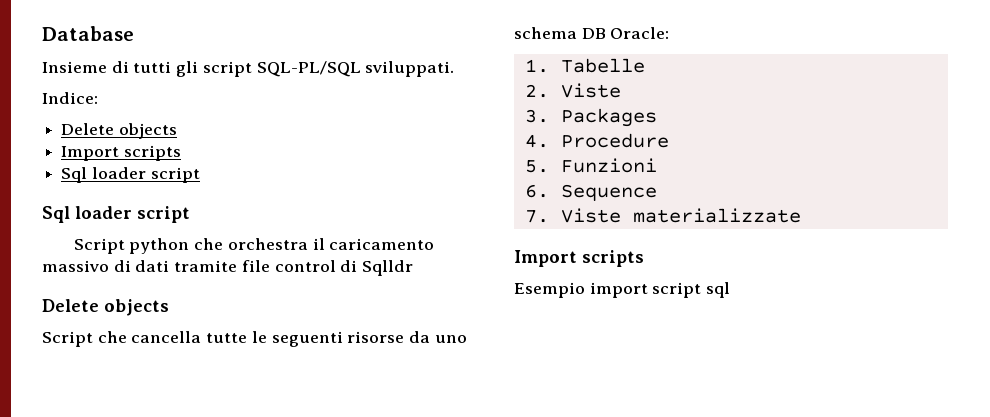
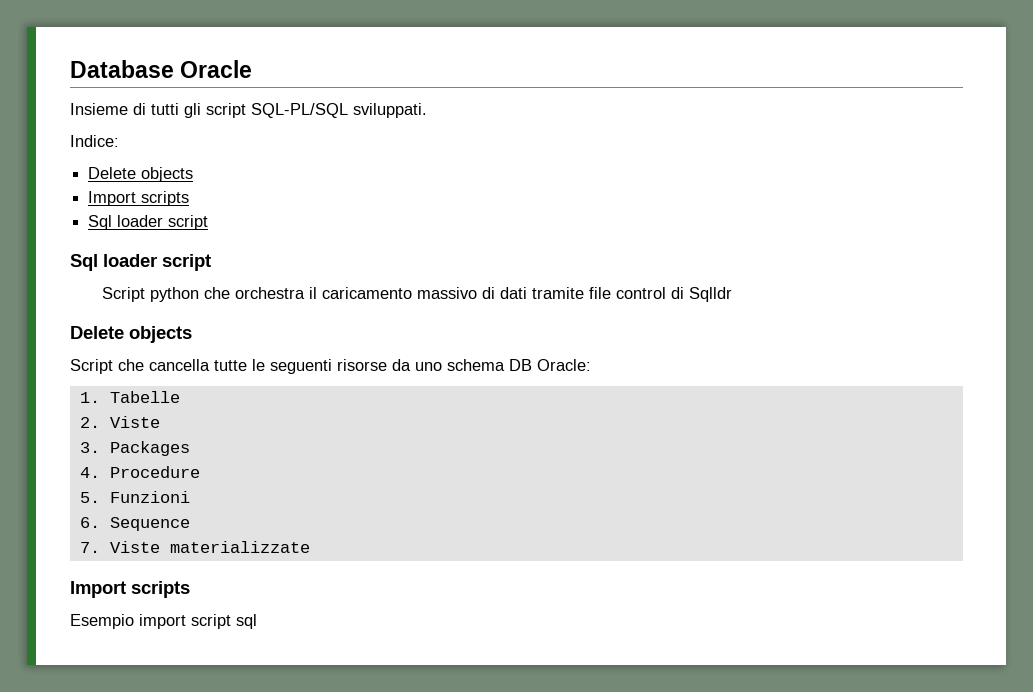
- Database
+ Database Oracle

